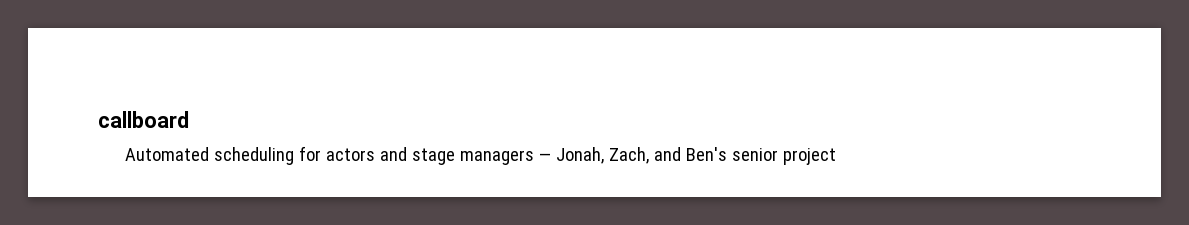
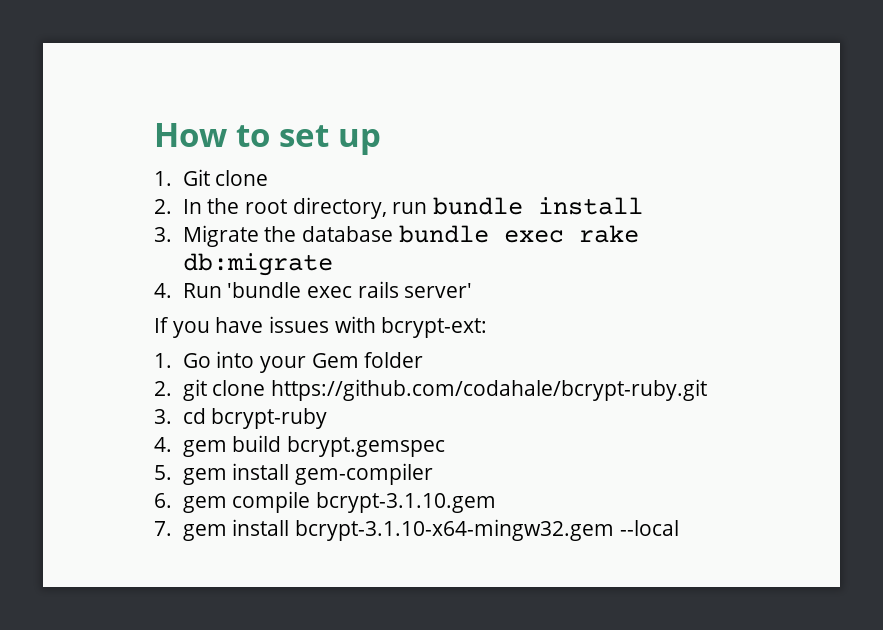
- callboard
- Automated scheduling for actors and stage managers — Jonah, Zach, and Ben's senior project
+ How to set up
+ 1. Git clone
+ 2. In the root directory, run bundle install
+ 3. Migrate the database bundle exec rake db:migrate
+ 4. Run 'bundle exec rails server'
+ If you have issues with bcrypt-ext:
+ 1. Go into your Gem folder
+ 2. git clone https://github.com/codahale/bcrypt-ruby.git
+ 3. cd bcrypt-ruby
+ 4. gem build bcrypt.gemspec
+ 5. gem install gem-compiler
+ 6. gem compile bcrypt-3.1.10.gem
+ 7. gem install bcrypt-3.1.10-x64-mingw32.gem --local

